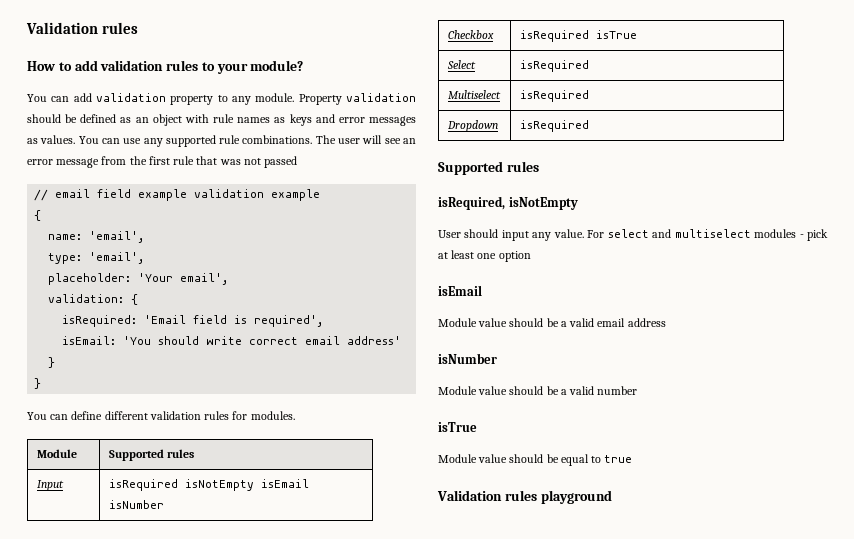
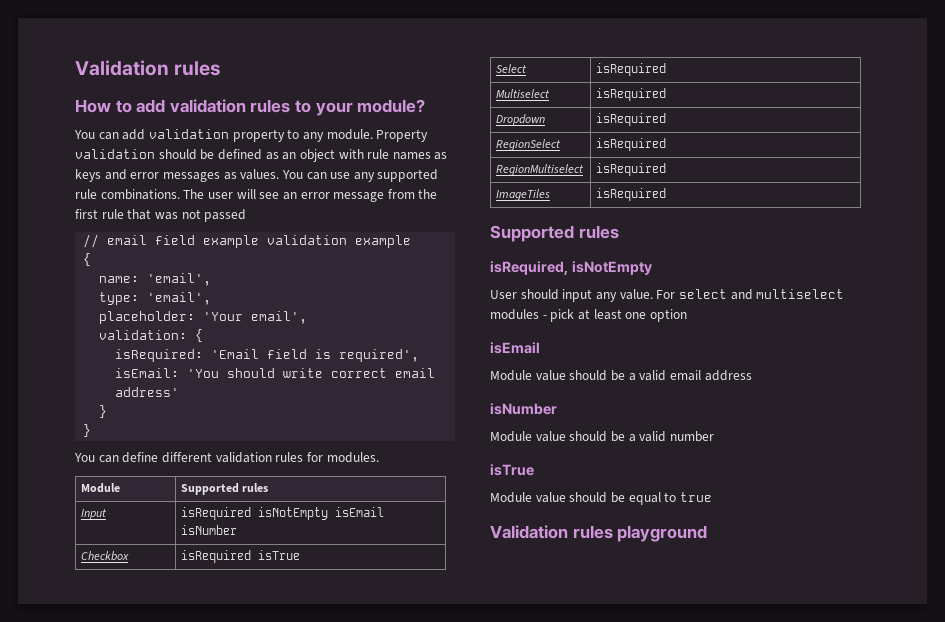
+ RegionSelect | isRequired
+ RegionMultiselect | isRequired
+ ImageTiles | isRequired

